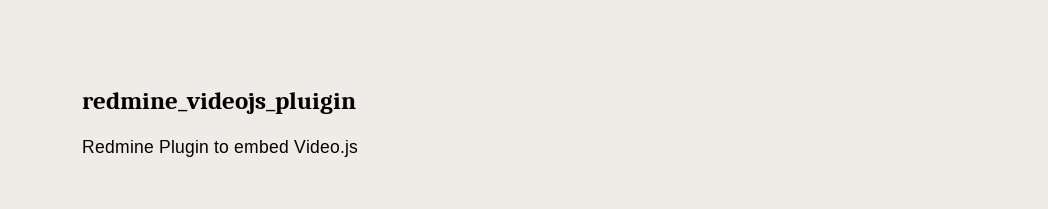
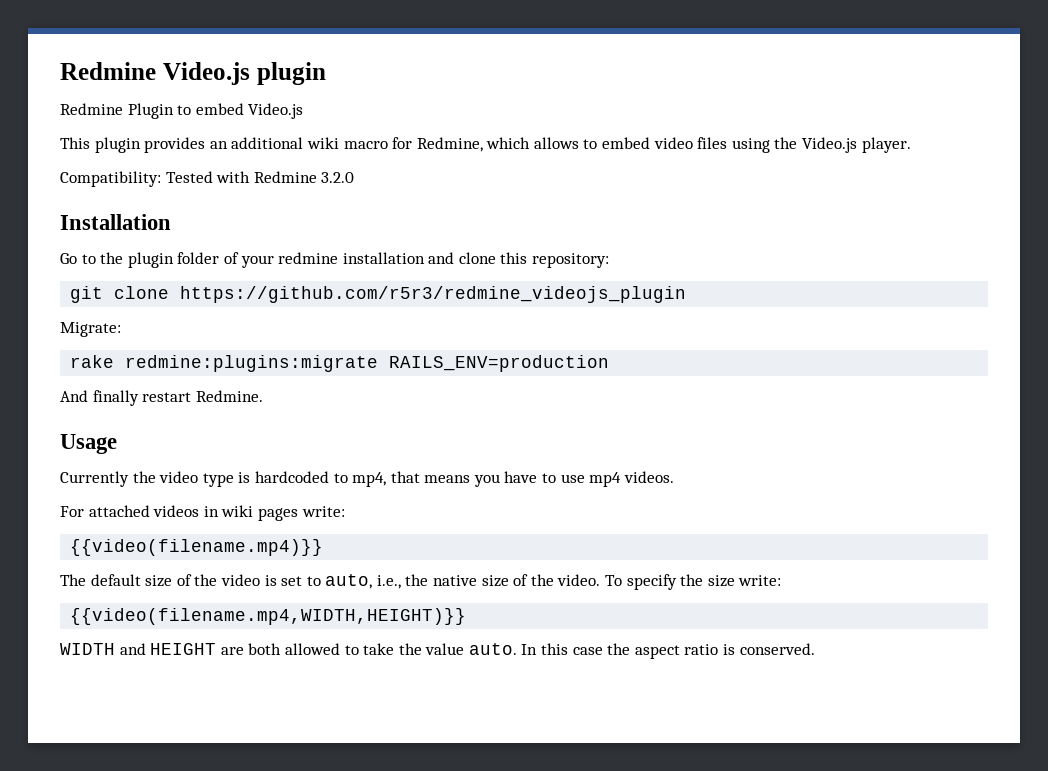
- redmine_videojs_pluigin
+ Redmine Video.js plugin
+ This plugin provides an additional wiki macro for Redmine, which allows to embed video files using the Video.js player.
+ Compatibility: Tested with Redmine 3.2.0
+ Installation
+ Go to the plugin folder of your redmine installation and clone this repository:
+ git clone https://github.com/r5r3/redmine_videojs_plugin
+ Migrate:
+ rake redmine:plugins:migrate RAILS_ENV=production
+ And finally restart Redmine.
+ Usage
+ Currently the video type is hardcoded to mp4, that means you have to use mp4 videos.
+ For attached videos in wiki pages write:
+ {{video(filename.mp4)}}
+ The default size of the video is set to auto, i.e., the native size of the video. To specify the size write:
+ {{video(filename.mp4,WIDTH,HEIGHT)}}
+ WIDTH and HEIGHT are both allowed to take the value auto. In this case the aspect ratio is conserved.

